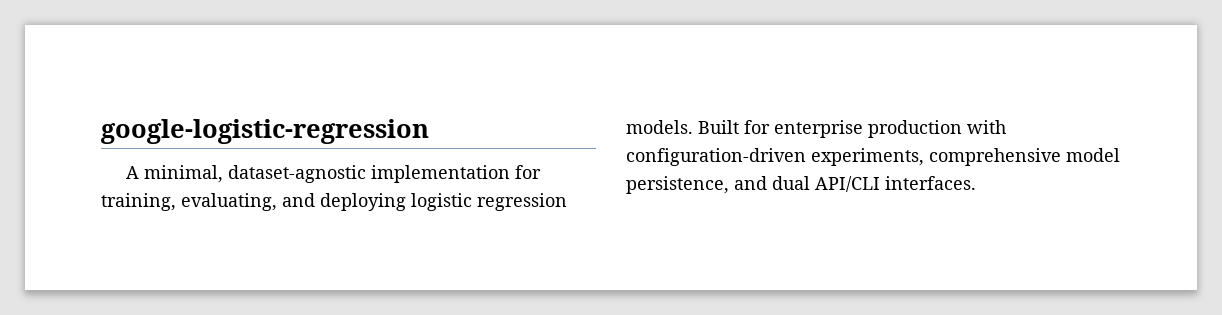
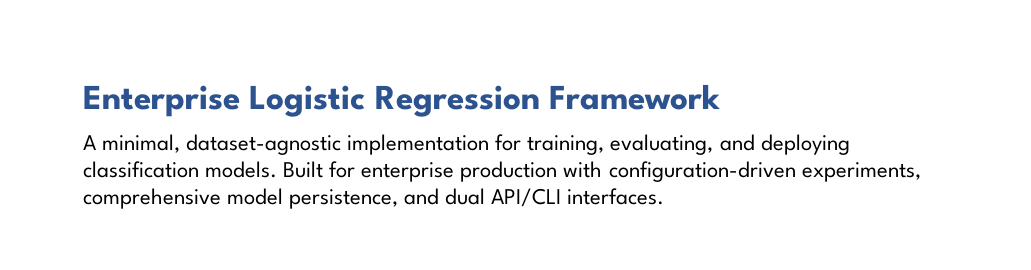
- google-logistic-regression
+ Enterprise Logistic Regression Framework
- A minimal, dataset-agnostic implementation for training, evaluating, and deploying logistic regression models.
+ A minimal, dataset-agnostic implementation for training, evaluating, and deploying classification models.

